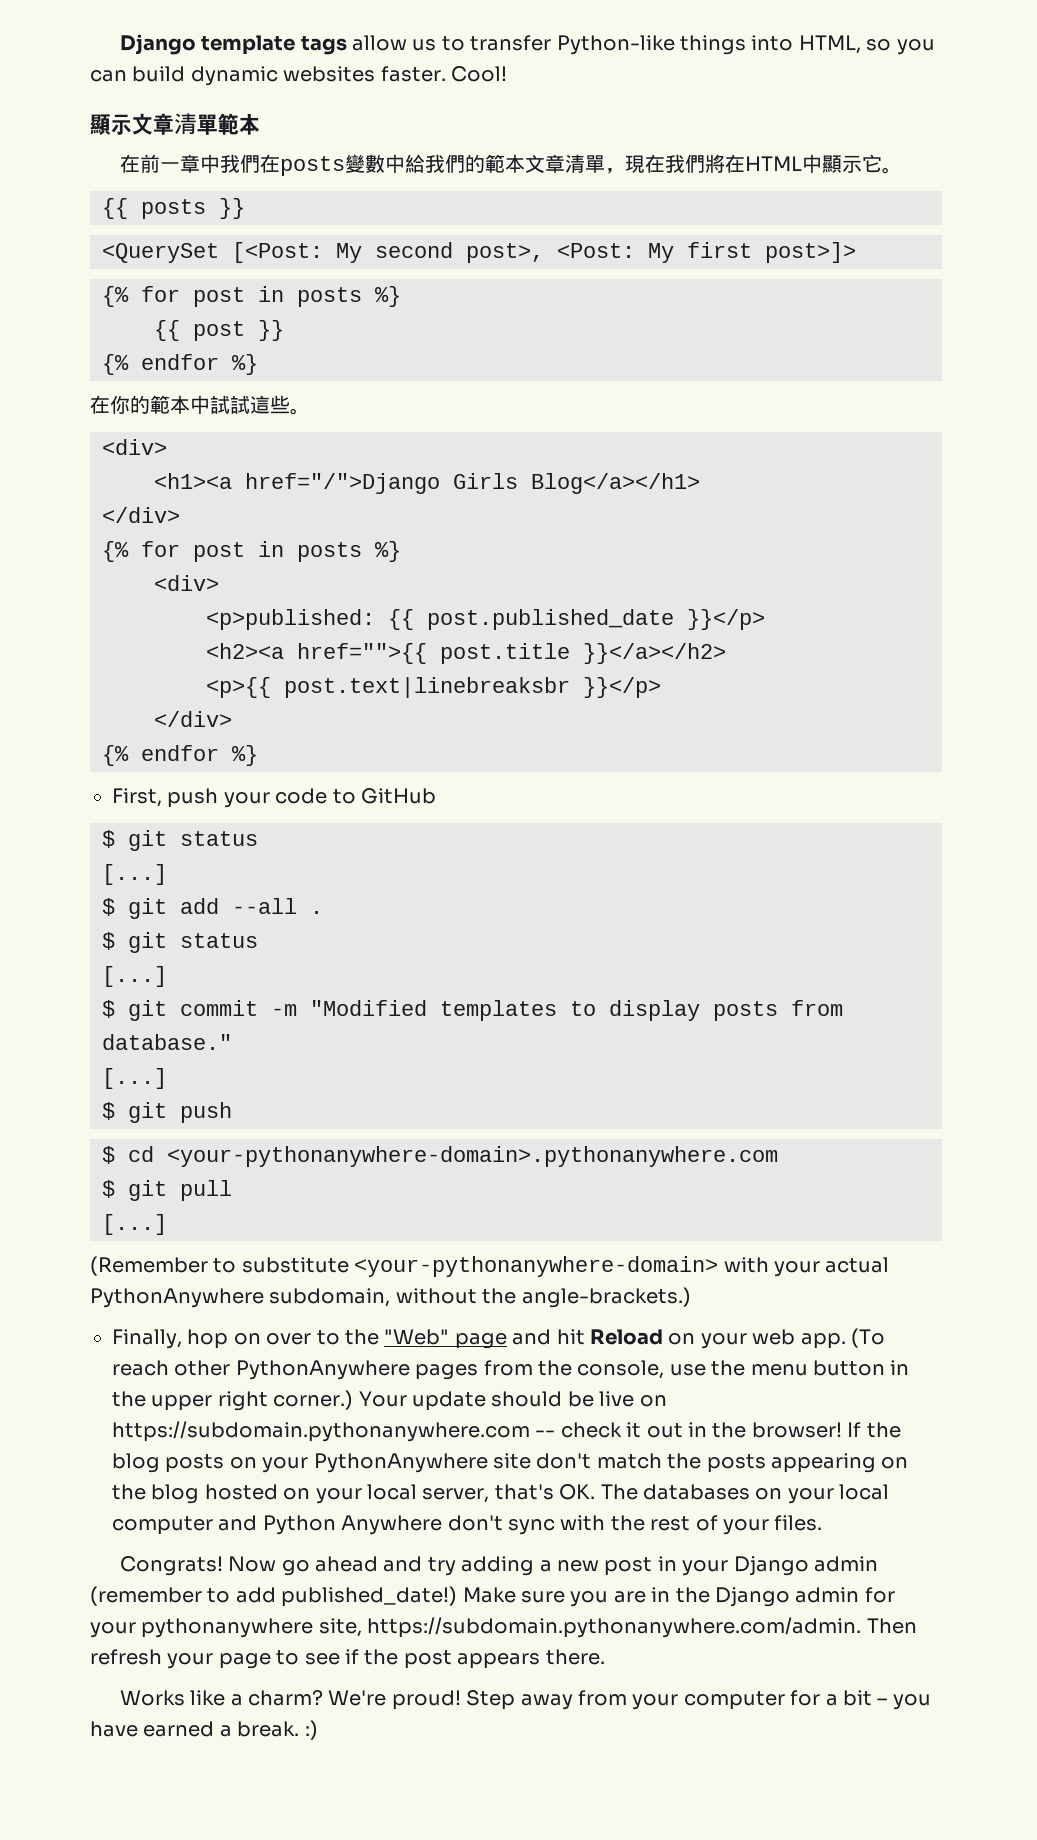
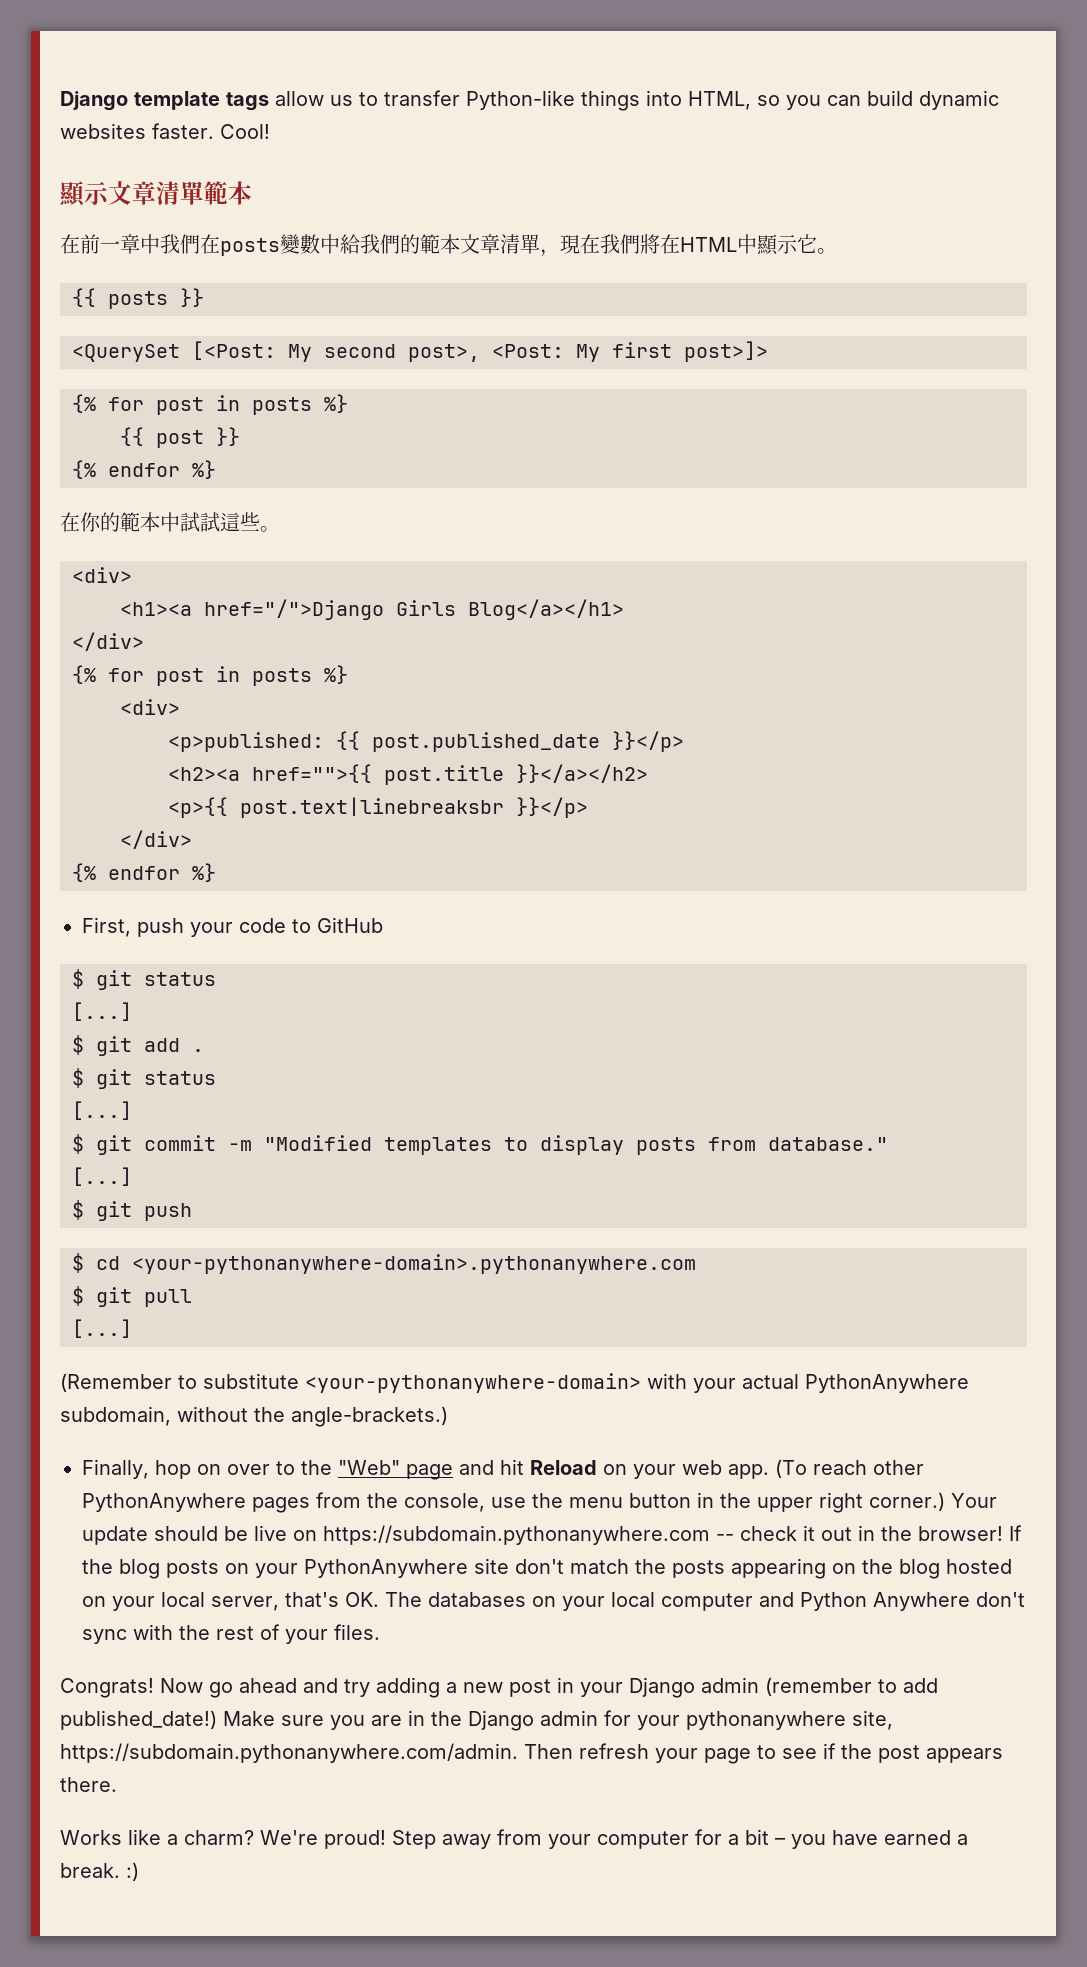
- $ git add --all .
+ $ git add .

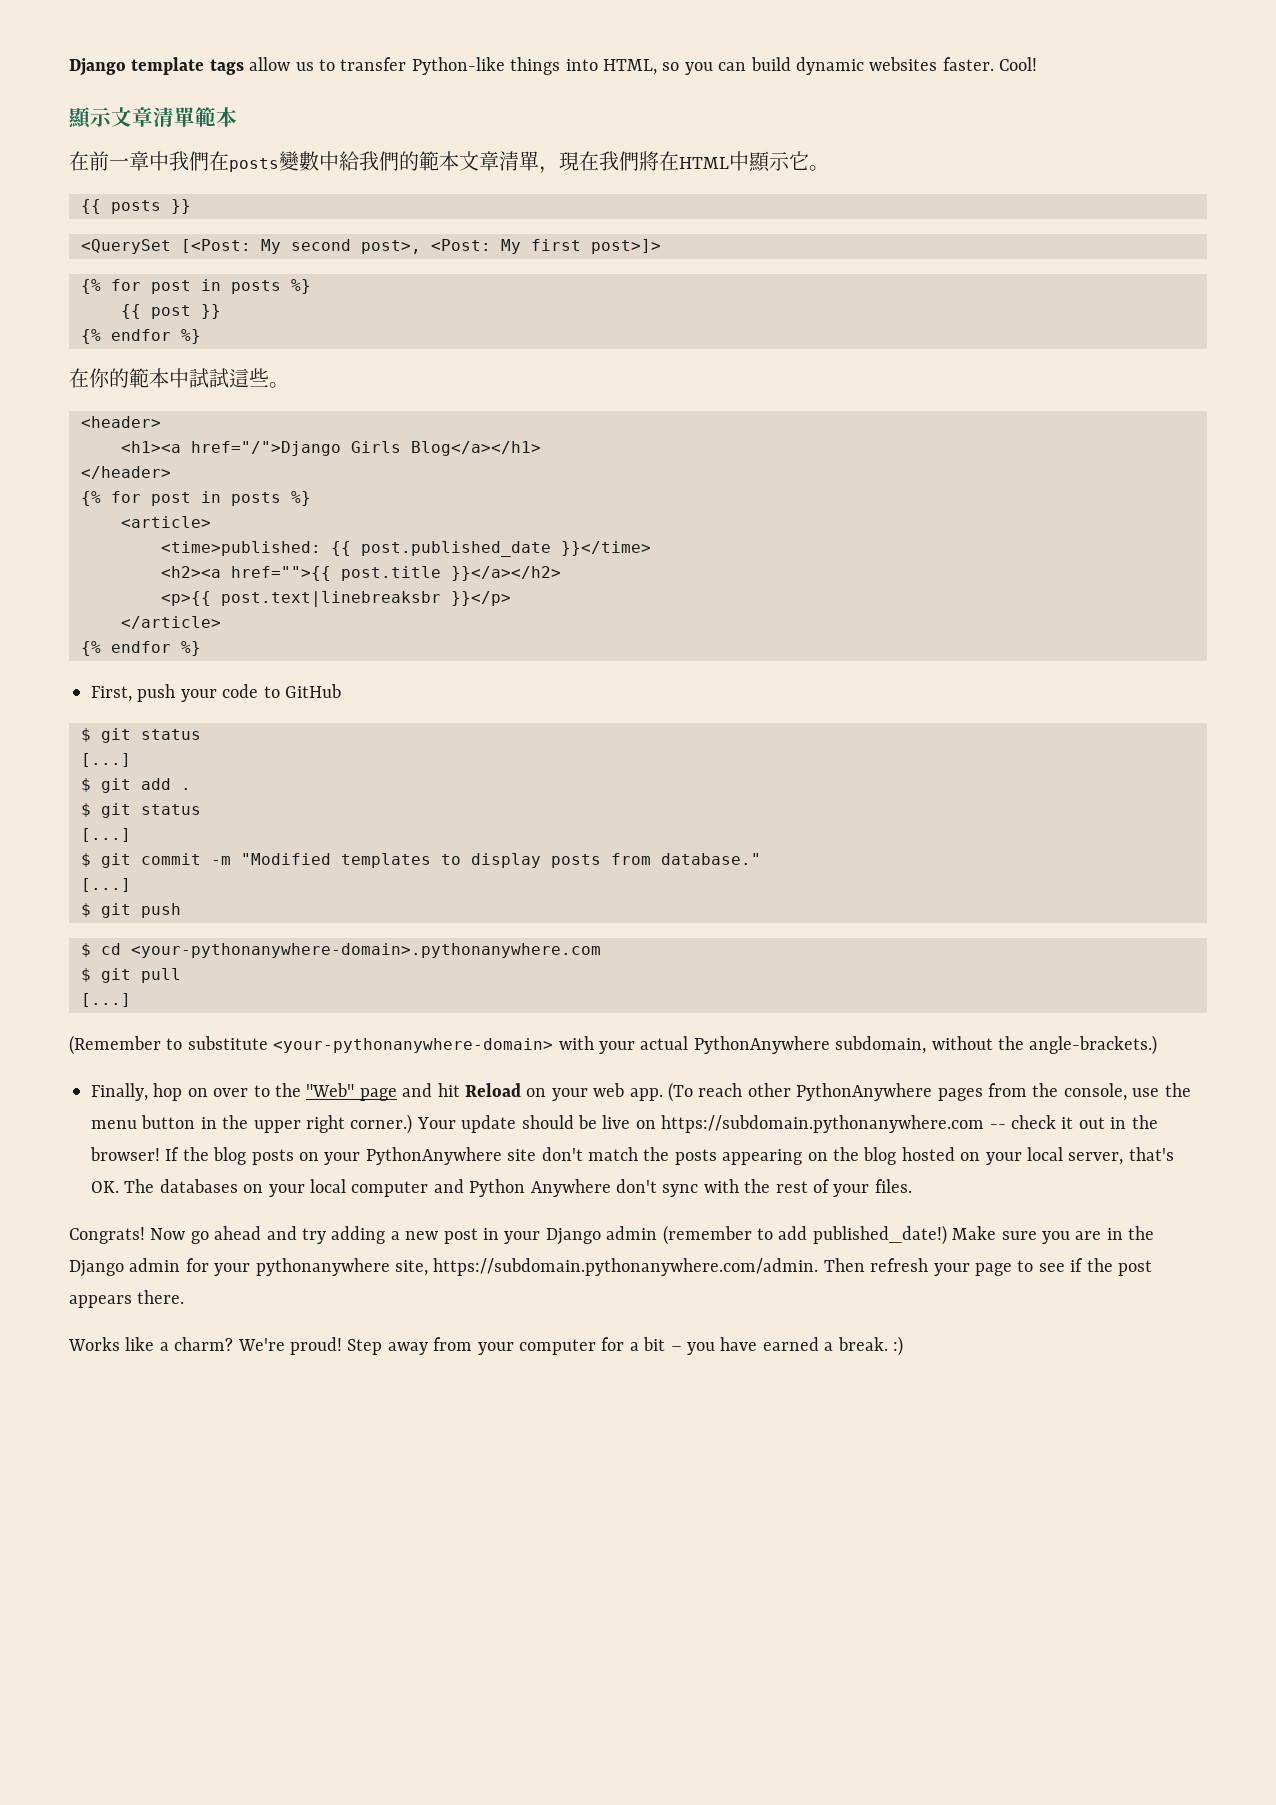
  在你的範本中試試這些。
- <div>
+ <header>
  <h1><a href="/">Django Girls Blog</a></h1>
- </div>
+ </header>
  {% for post in posts %}
- <div>
- <p>published: {{ post.published_date }}</p>
+ <article>
+ <time>published: {{ post.published_date }}</time>
  <p>{{ post.text|linebreaksbr }}</p>
- </div>
+ </article>

